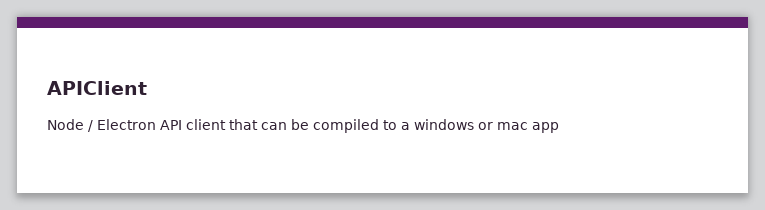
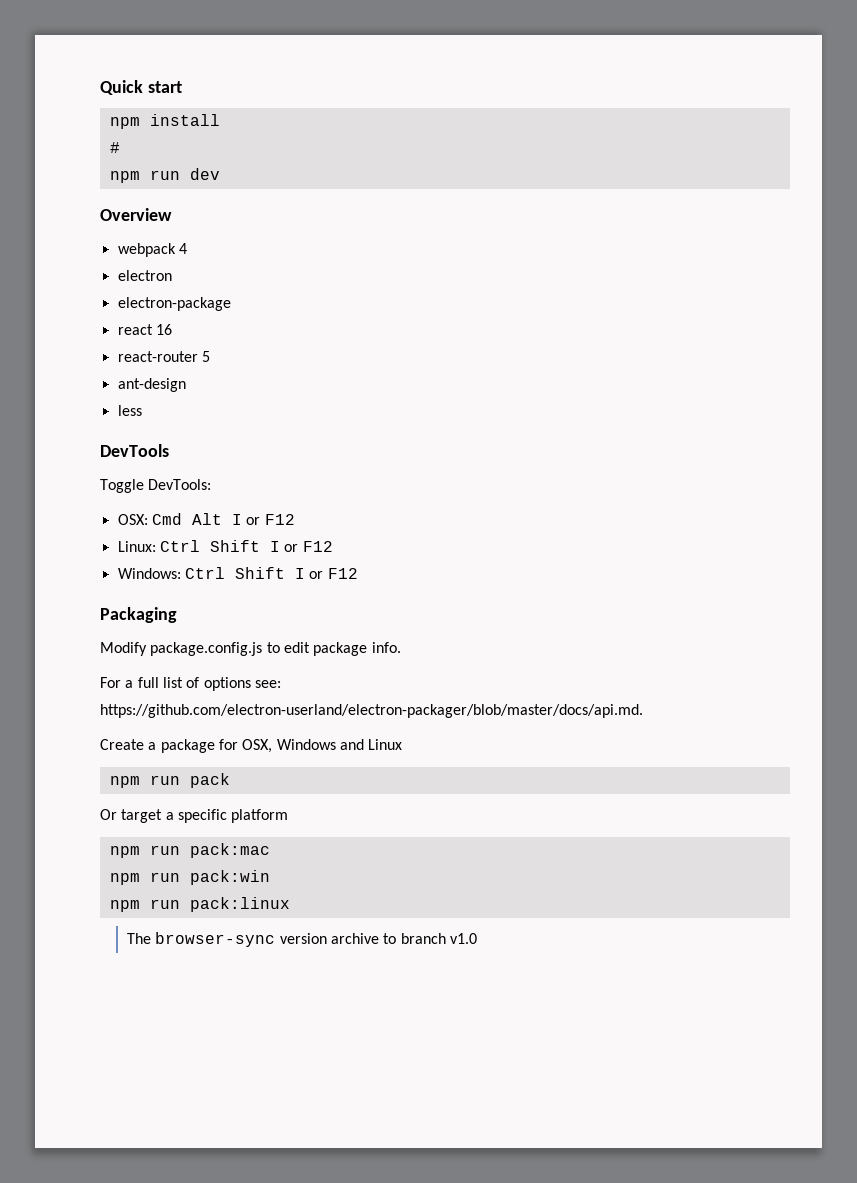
- APIClient
- Node / Electron API client that can be compiled to a windows or mac app
+ Quick start
+ npm install
+ #
+ npm run dev
+ Overview
+ webpack 4
+ electron
+ electron-package
+ react 16
+ react-router 5
+ ant-design
+ less
+ DevTools
+ Toggle DevTools:
+ OSX: Cmd Alt I or F12
+ Linux: Ctrl Shift I or F12
+ Windows: Ctrl Shift I or F12
+ Packaging
+ Modify package.config.js to edit package info.
+ For a full list of options see: https://github.com/electron-userland/electron-packager/blob/master/docs/api.md.
+ Create a package for OSX, Windows and Linux
+ npm run pack
+ Or target a specific platform
+ npm run pack:mac
+ npm run pack:win
+ npm run pack:linux
+ The browser-sync version archive to branch v1.0

